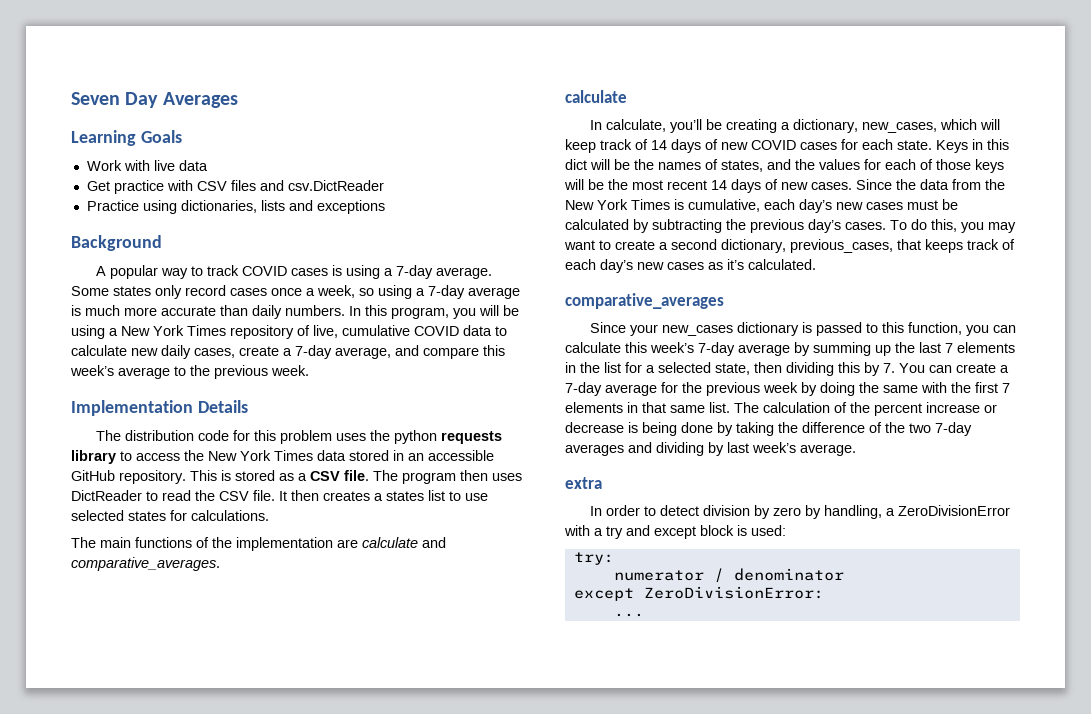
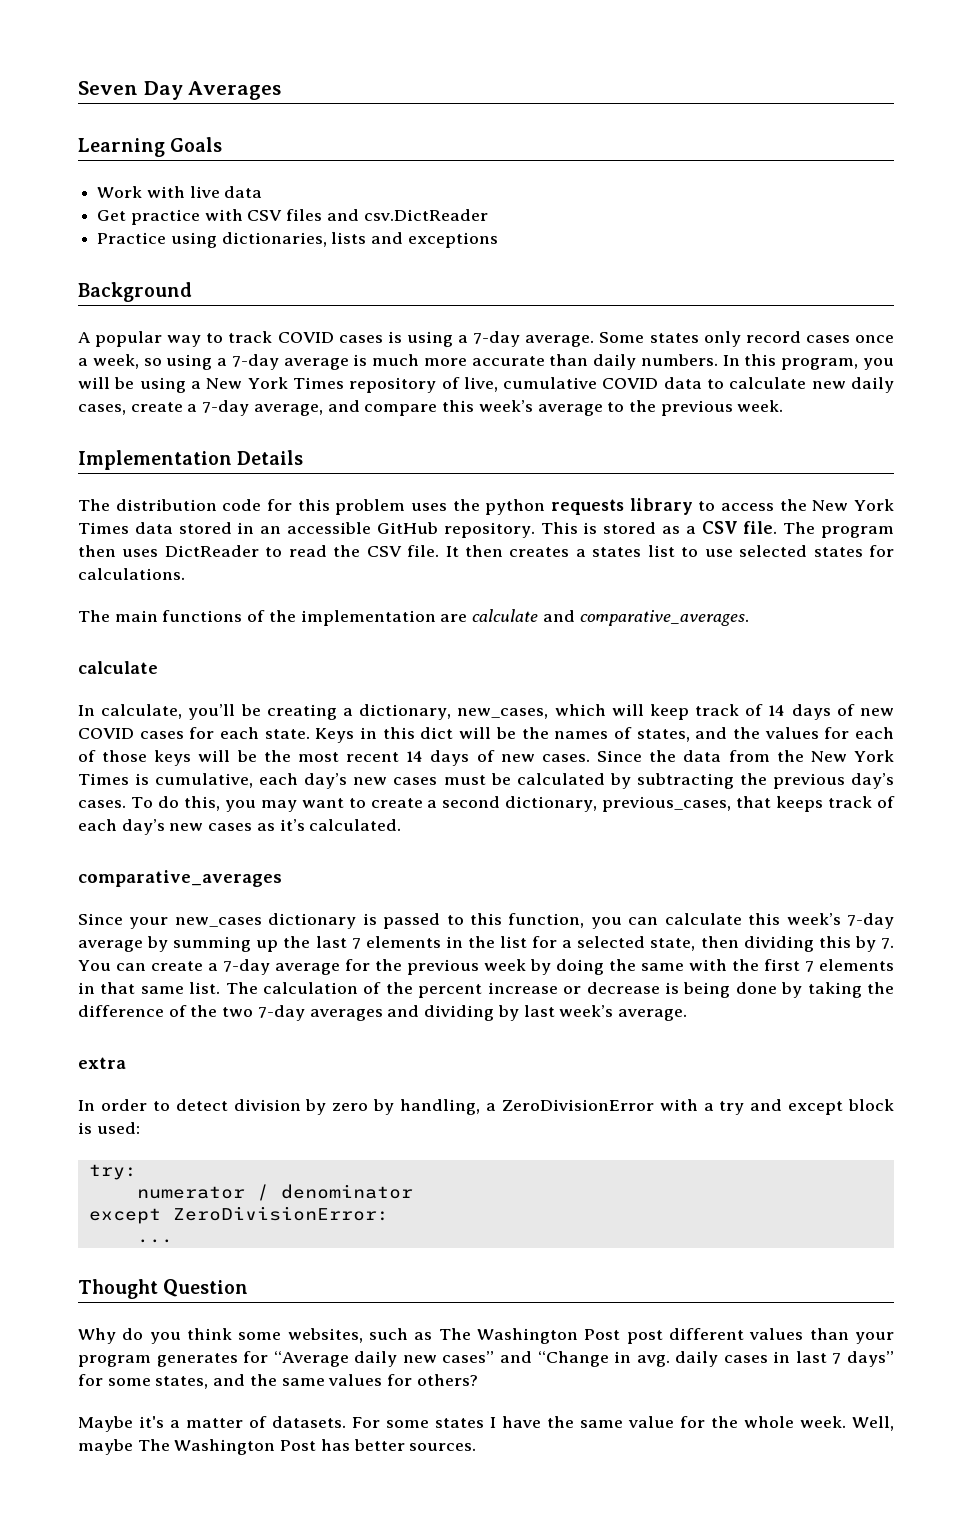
+ Thought Question
+ Why do you think some websites, such as The Washington Post post different values than your program generates for “Average daily new cases” and “Change in avg. daily cases in last 7 days” for some states, and the same values for others?
+ Maybe it's a matter of datasets. For some states I have the same value for the whole week. Well, maybe The Washington Post has better sources.

